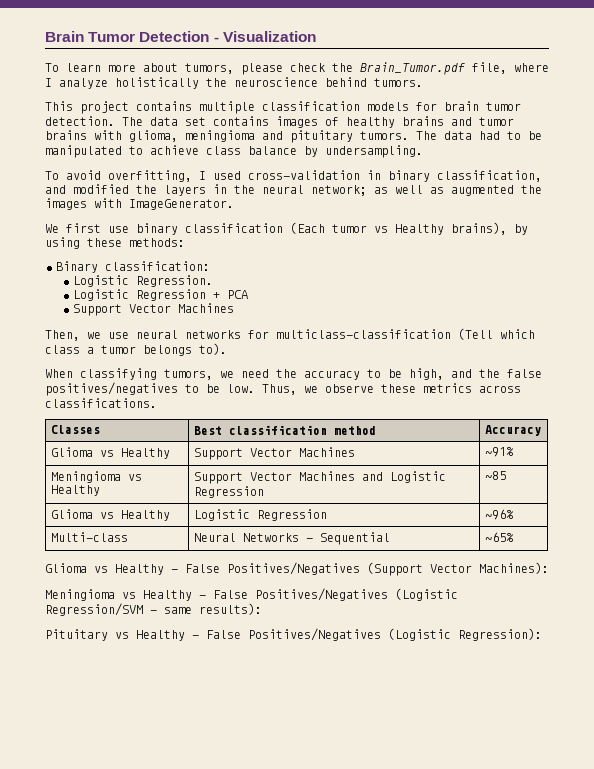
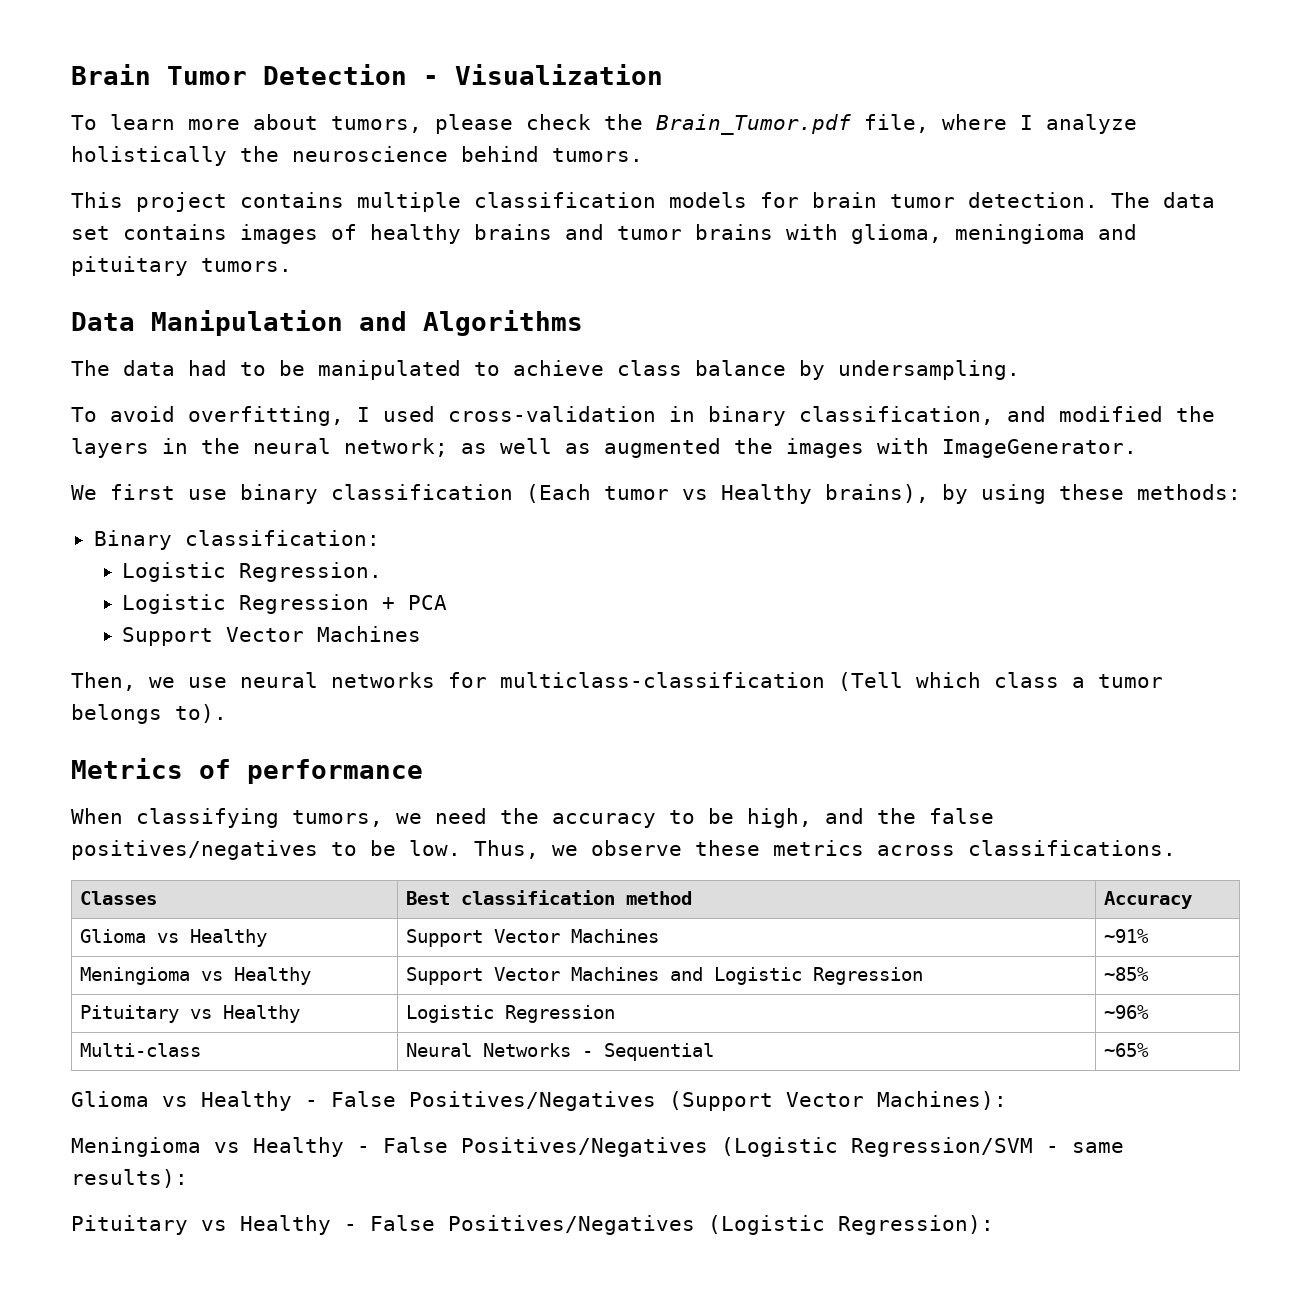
- The data set contains images of healthy brains and tumor brains with glioma, meningioma and pituitary tumors. The data had to be manipulated to achieve class balance by undersampling.
+ The data set contains images of healthy brains and tumor brains with glioma, meningioma and pituitary tumors.
+ Data Manipulation and Algorithms
+ The data had to be manipulated to achieve class balance by undersampling.
+ Metrics of performance
- Meningioma vs Healthy | Support Vector Machines and Logistic Regression | ~85
- Glioma vs Healthy | Logistic Regression | ~96%
+ Meningioma vs Healthy | Support Vector Machines and Logistic Regression | ~85%
+ Pituitary vs Healthy | Logistic Regression | ~96%

